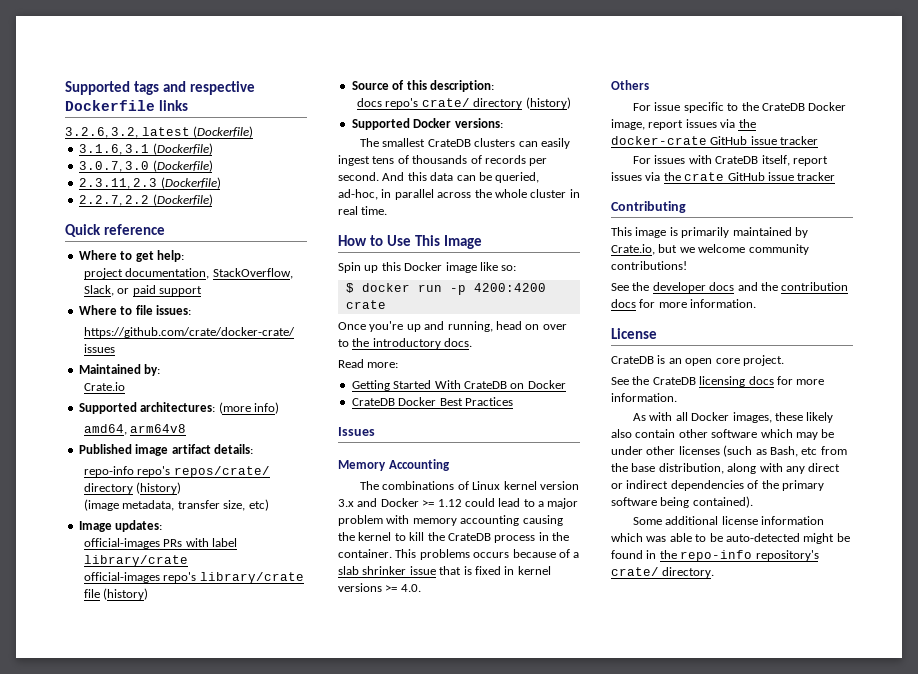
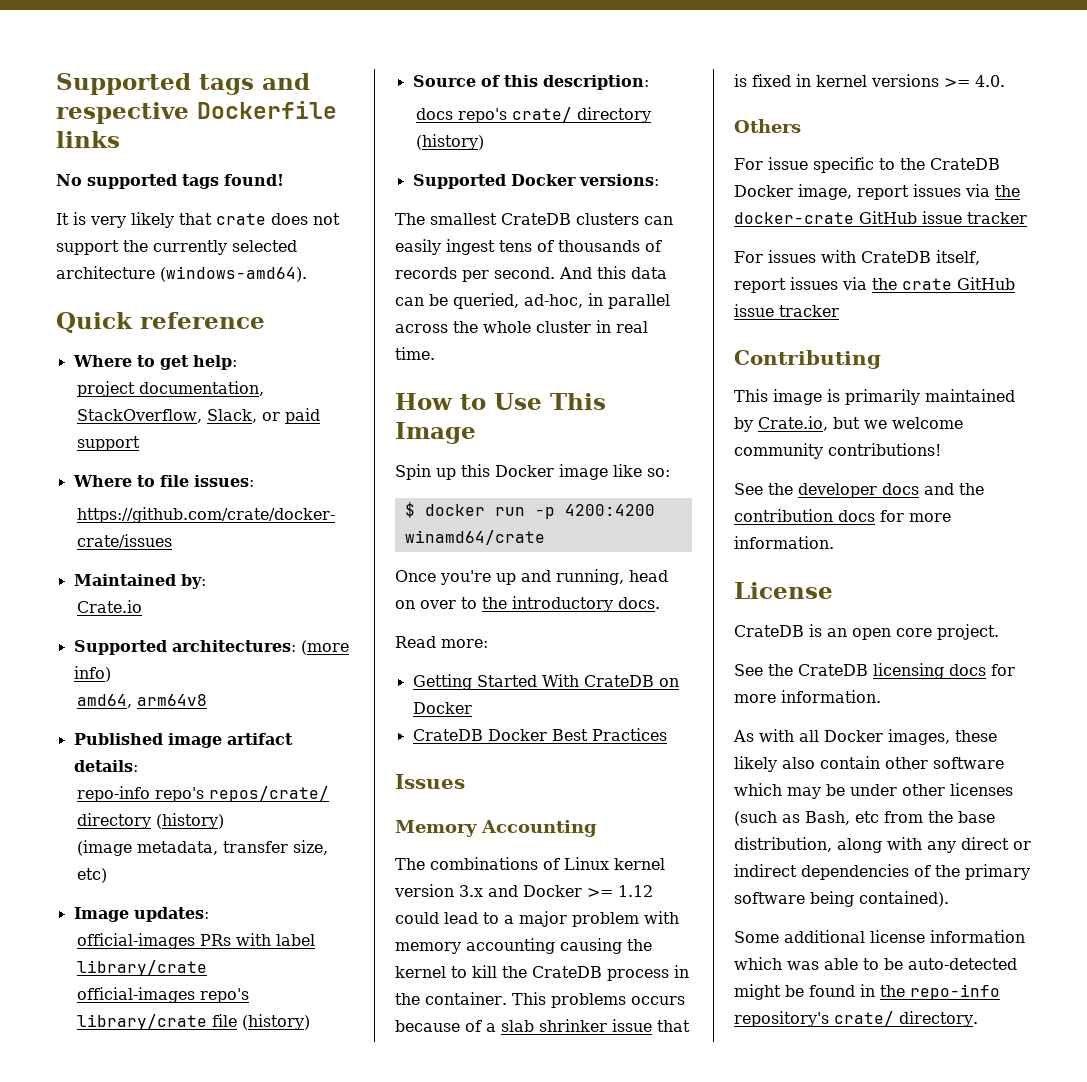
- 3.2.6, 3.2, latest (Dockerfile)
- 3.1.6, 3.1 (Dockerfile)
- 3.0.7, 3.0 (Dockerfile)
- 2.3.11, 2.3 (Dockerfile)
- 2.2.7, 2.2 (Dockerfile)
+ No supported tags found!
+ It is very likely that crate does not support the currently selected architecture (windows-amd64).
- $ docker run -p 4200:4200 crate
+ $ docker run -p 4200:4200 winamd64/crate

